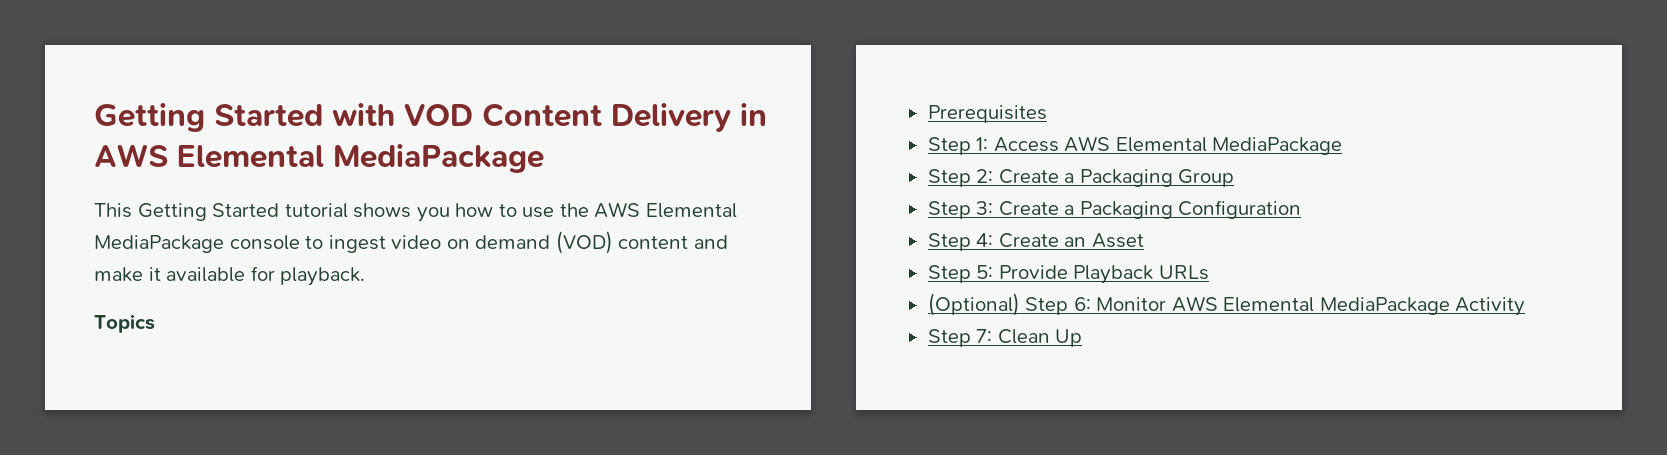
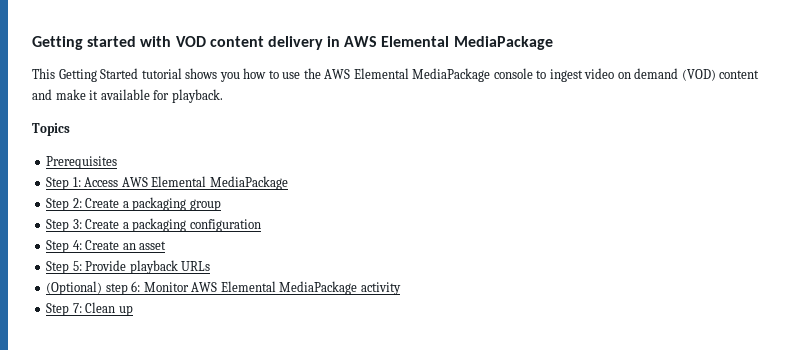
- Getting Started with VOD Content Delivery in AWS Elemental MediaPackage
+ Getting started with VOD content delivery in AWS Elemental MediaPackage
- Step 2: Create a Packaging Group
+ Step 2: Create a packaging group
- Step 3: Create a Packaging Configuration
+ Step 3: Create a packaging configuration
- Step 4: Create an Asset
+ Step 4: Create an asset
- Step 5: Provide Playback URLs
+ Step 5: Provide playback URLs
- (Optional) Step 6: Monitor AWS Elemental MediaPackage Activity
+ (Optional) step 6: Monitor AWS Elemental MediaPackage activity
- Step 7: Clean Up
+ Step 7: Clean up

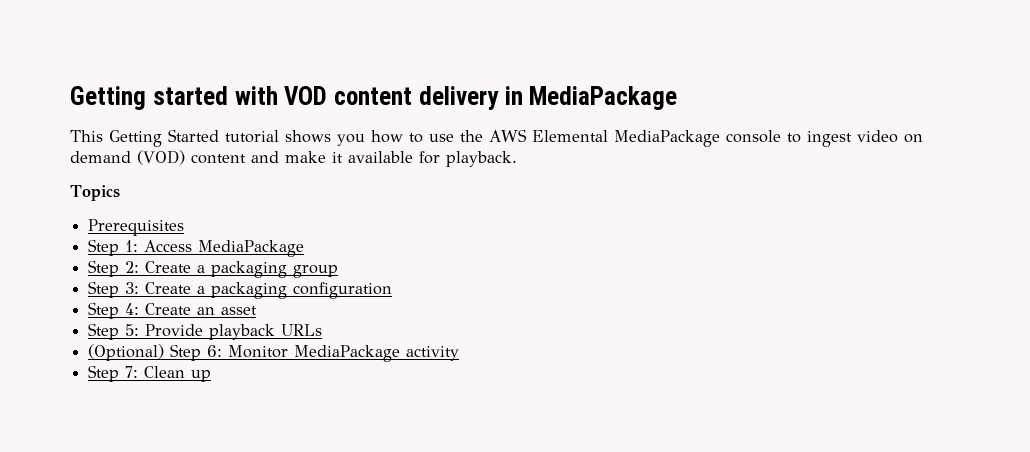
- Getting started with VOD content delivery in AWS Elemental MediaPackage
+ Getting started with VOD content delivery in MediaPackage
- Step 1: Access AWS Elemental MediaPackage
+ Step 1: Access MediaPackage
- (Optional) step 6: Monitor AWS Elemental MediaPackage activity
+ (Optional) Step 6: Monitor MediaPackage activity

